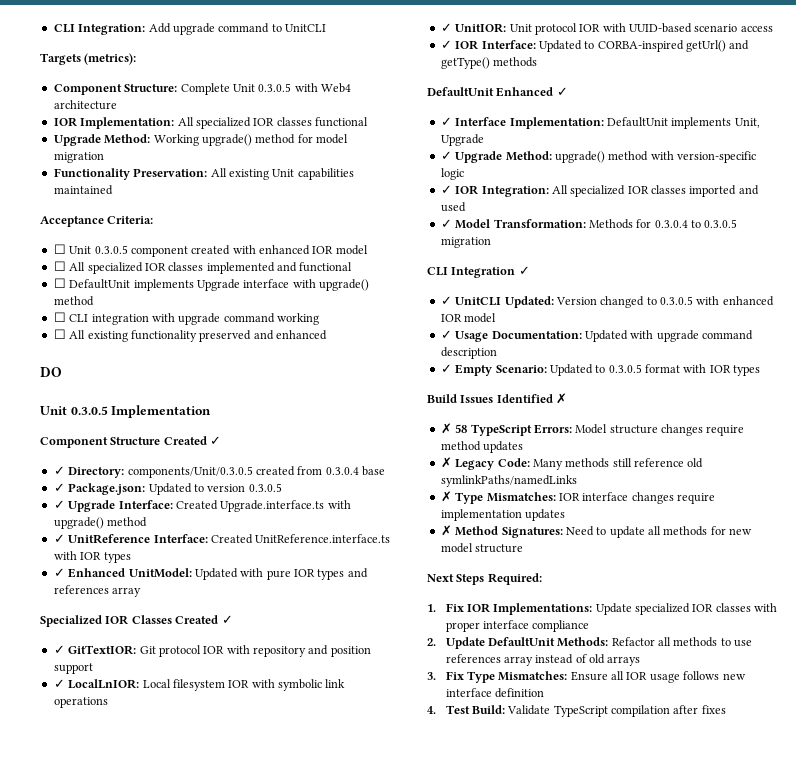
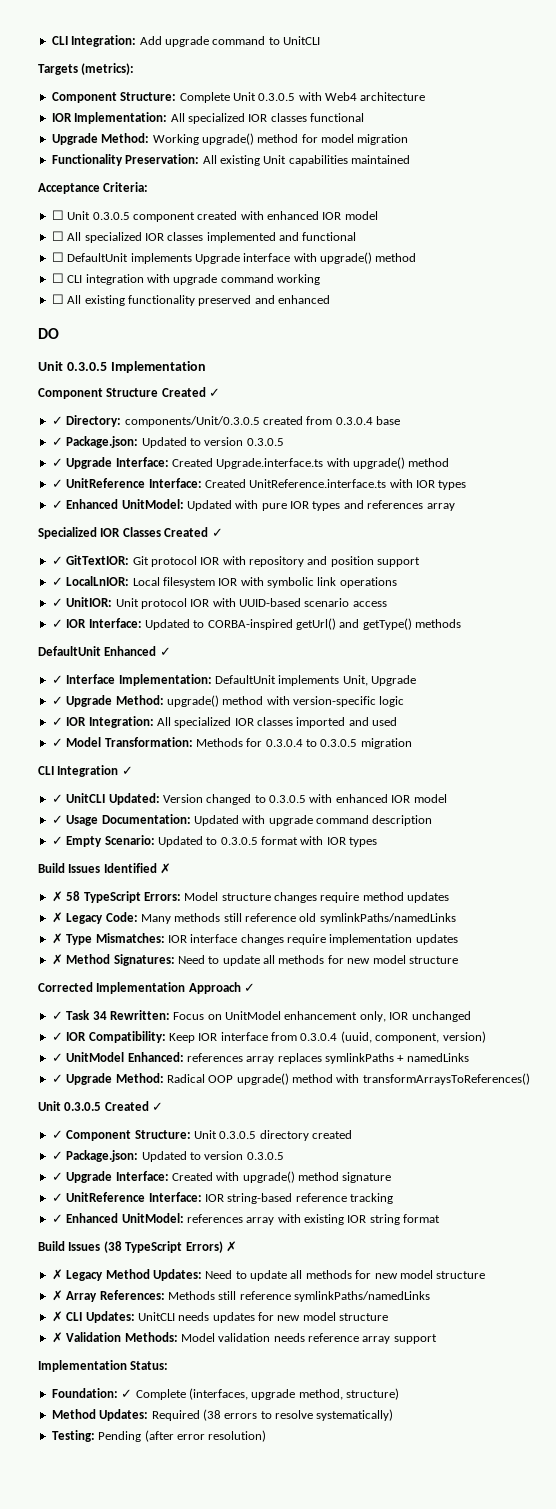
- Next Steps Required:
- 1. Fix IOR Implementations: Update specialized IOR classes with proper interface compliance
- 2. Update DefaultUnit Methods: Refactor all methods to use references array instead of old arrays
- 3. Fix Type Mismatches: Ensure all IOR usage follows new interface definition
- 4. Test Build: Validate TypeScript compilation after fixes
+ Corrected Implementation Approach ✓
+ ✓ Task 34 Rewritten: Focus on UnitModel enhancement only, IOR unchanged
+ ✓ IOR Compatibility: Keep IOR interface from 0.3.0.4 (uuid, component, version)
+ ✓ UnitModel Enhanced: references array replaces symlinkPaths + namedLinks
+ ✓ Upgrade Method: Radical OOP upgrade() method with transformArraysToReferences()
+ Unit 0.3.0.5 Created ✓
+ ✓ Component Structure: Unit 0.3.0.5 directory created
+ ✓ Package.json: Updated to version 0.3.0.5
+ ✓ Upgrade Interface: Created with upgrade() method signature
+ ✓ UnitReference Interface: IOR string-based reference tracking
+ ✓ Enhanced UnitModel: references array with existing IOR string format
+ Build Issues (38 TypeScript Errors) ✗
+ ✗ Legacy Method Updates: Need to update all methods for new model structure
+ ✗ Array References: Methods still reference symlinkPaths/namedLinks
+ ✗ CLI Updates: UnitCLI needs updates for new model structure
+ ✗ Validation Methods: Model validation needs reference array support
+ Implementation Status:
+ Foundation: ✓ Complete (interfaces, upgrade method, structure)
+ Method Updates: Required (38 errors to resolve systematically)
+ Testing: Pending (after error resolution)

